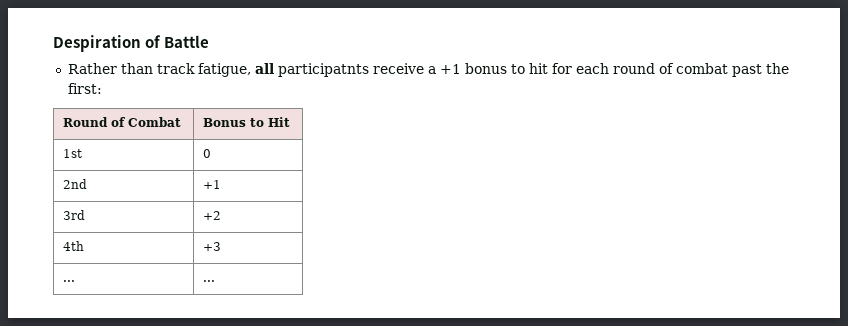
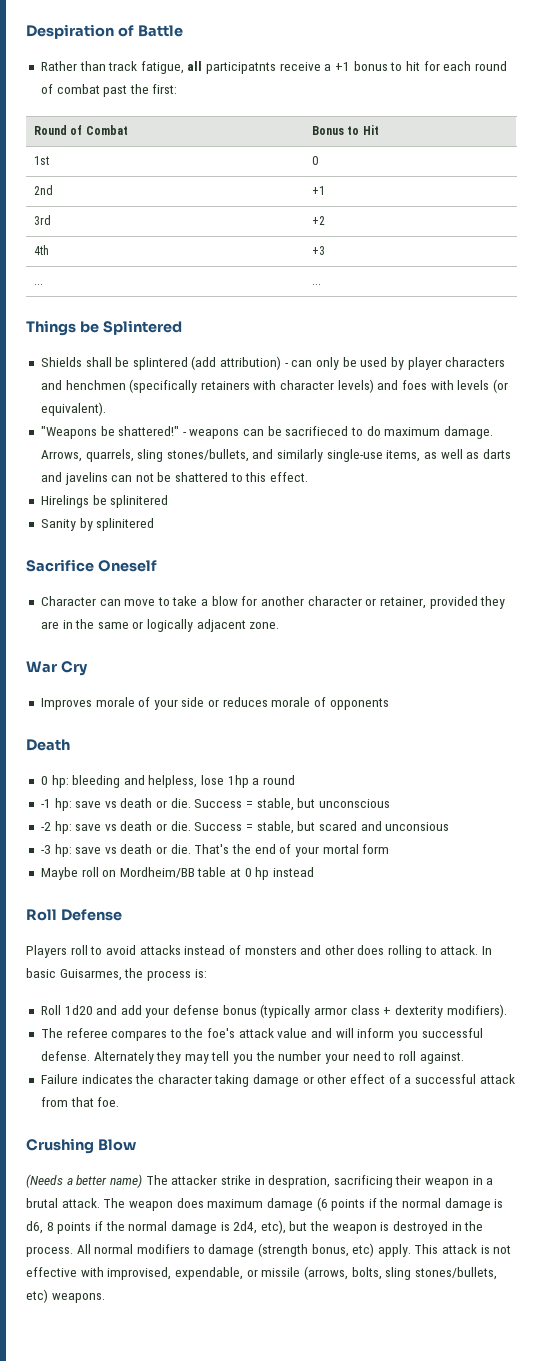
+ Things be Splintered
+ Shields shall be splintered (add attribution) - can only be used by player characters and henchmen (specifically retainers with character levels) and foes with levels (or equivalent).
+ "Weapons be shattered!" - weapons can be sacrifieced to do maximum damage. Arrows, quarrels, sling stones/bullets, and similarly single-use items, as well as darts and javelins can not be shattered to this effect.
+ Hirelings be splinitered
+ Sanity by splinitered
+ Sacrifice Oneself
+ Character can move to take a blow for another character or retainer, provided they are in the same or logically adjacent zone.
+ War Cry
+ Improves morale of your side or reduces morale of opponents
+ Death
+ 0 hp: bleeding and helpless, lose 1hp a round
+ -1 hp: save vs death or die. Success = stable, but unconscious
+ -2 hp: save vs death or die. Success = stable, but scared and unconsious
+ -3 hp: save vs death or die. That's the end of your mortal form
+ Maybe roll on Mordheim/BB table at 0 hp instead
+ Roll Defense
+ Players roll to avoid attacks instead of monsters and other does rolling to attack. In basic Guisarmes, the process is:
+ Roll 1d20 and add your defense bonus (typically armor class + dexterity modifiers).
+ The referee compares to the foe's attack value and will inform you successful defense. Alternately they may tell you the number your need to roll against.
+ Failure indicates the character taking damage or other effect of a successful attack from that foe.
+ Crushing Blow
+ (Needs a better name) The attacker strike in despration, sacrificing their weapon in a brutal attack. The weapon does maximum damage (6 points if the normal damage is d6, 8 points if the normal damage is 2d4, etc), but the weapon is destroyed in the process. All normal modifiers to damage (strength bonus, etc) apply. This attack is not effective with improvised, expendable, or missile (arrows, bolts, sling stones/bullets, etc) weapons.

